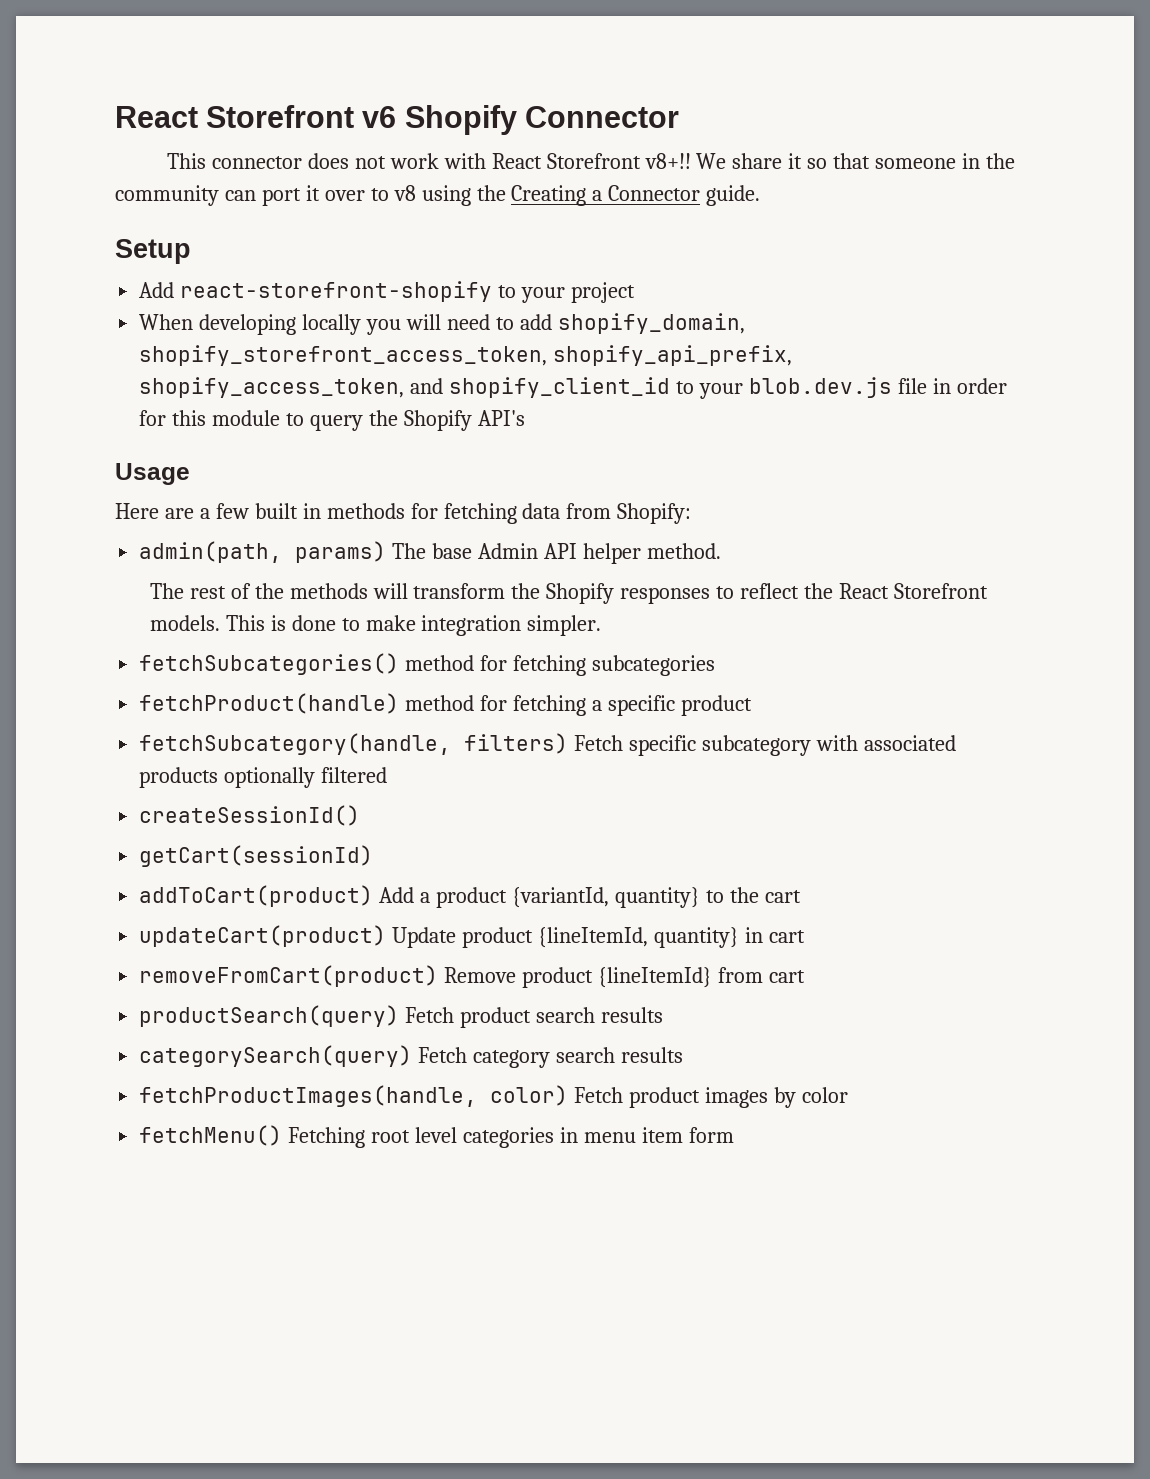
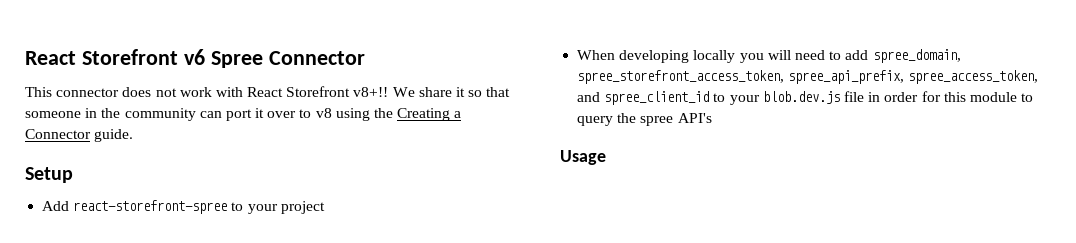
- React Storefront v6 Shopify Connector
+ React Storefront v6 Spree Connector
- Add react-storefront-shopify to your project
+ Add react-storefront-spree to your project
- When developing locally you will need to add shopify_domain, shopify_storefront_access_token, shopify_api_prefix, shopify_access_token, and shopify_client_id to your blob.dev.js file in order for this module to query the Shopify API's
+ When developing locally you will need to add spree_domain, spree_storefront_access_token, spree_api_prefix, spree_access_token, and spree_client_id to your blob.dev.js file in order for this module to query the spree API's
- Here are a few built in methods for fetching data from Shopify:
- admin(path, params) The base Admin API helper method.
- The rest of the methods will transform the Shopify responses to reflect the React Storefront models. This is done to make integration simpler.
- fetchSubcategories() method for fetching subcategories
- fetchProduct(handle) method for fetching a specific product
- fetchSubcategory(handle, filters) Fetch specific subcategory with associated products optionally filtered
- createSessionId()
- getCart(sessionId)
- addToCart(product) Add a product {variantId, quantity} to the cart
- updateCart(product) Update product {lineItemId, quantity} in cart
- removeFromCart(product) Remove product {lineItemId} from cart
- productSearch(query) Fetch product search results
- categorySearch(query) Fetch category search results
- fetchProductImages(handle, color) Fetch product images by color
- fetchMenu() Fetching root level categories in menu item form

